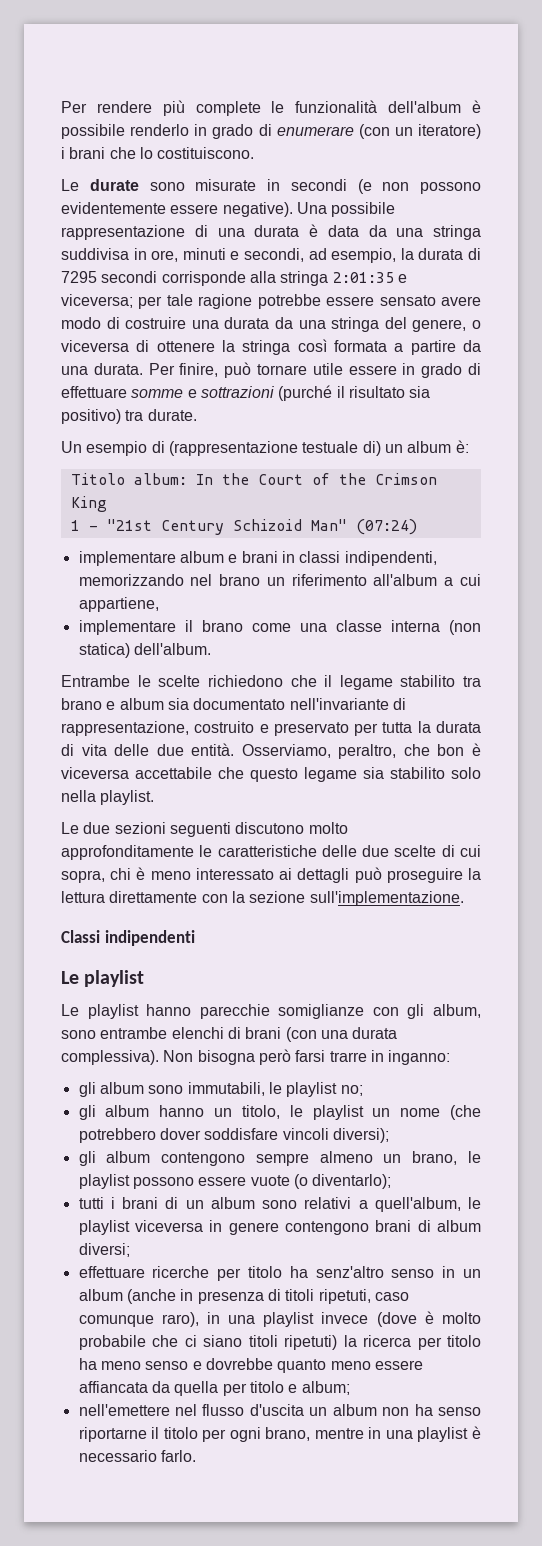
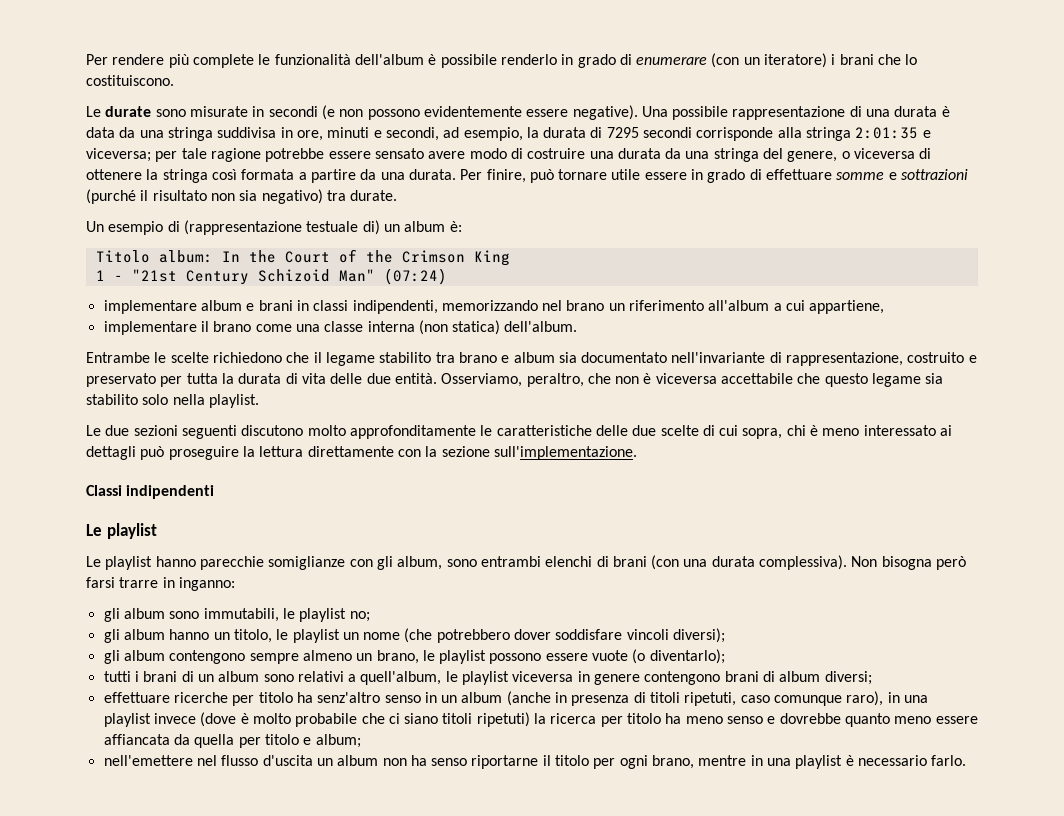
- Per finire, può tornare utile essere in grado di effettuare somme e sottrazioni (purché il risultato sia positivo) tra durate.
+ Per finire, può tornare utile essere in grado di effettuare somme e sottrazioni (purché il risultato non sia negativo) tra durate.
- Osserviamo, peraltro, che bon è viceversa accettabile che questo legame sia stabilito solo nella playlist.
+ Osserviamo, peraltro, che non è viceversa accettabile che questo legame sia stabilito solo nella playlist.
- Le playlist hanno parecchie somiglianze con gli album, sono entrambe elenchi di brani (con una durata complessiva).
+ Le playlist hanno parecchie somiglianze con gli album, sono entrambi elenchi di brani (con una durata complessiva).

